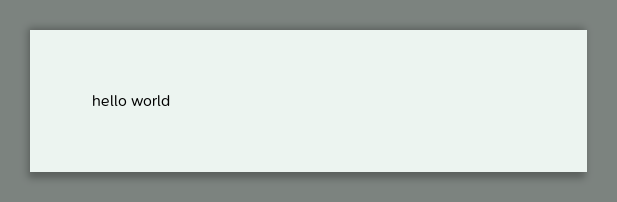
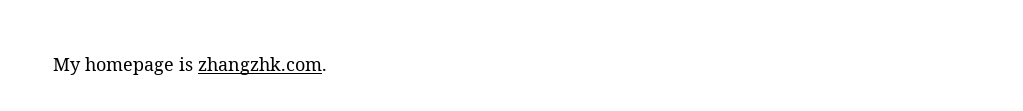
- hello world
+ My homepage is zhangzhk.com.

